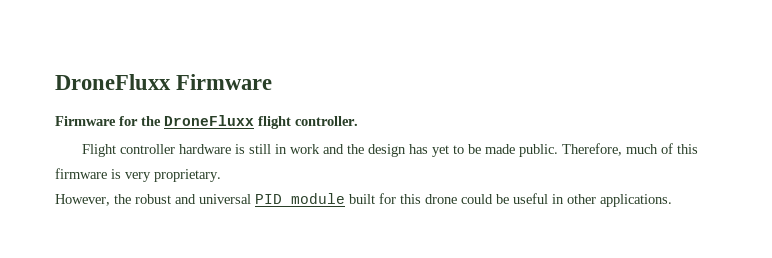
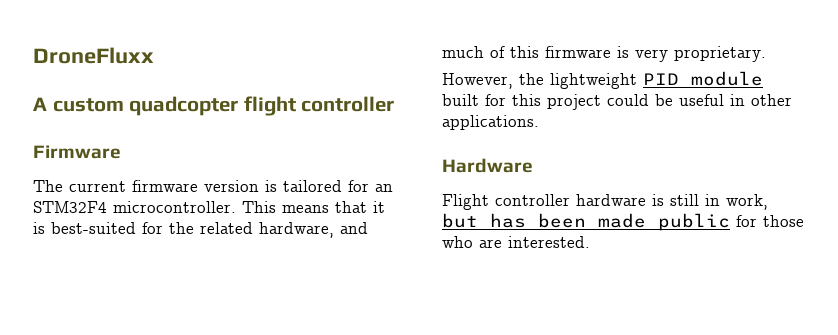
- DroneFluxx Firmware
- Firmware for the DroneFluxx flight controller.
- Flight controller hardware is still in work and the design has yet to be made public. Therefore, much of this firmware is very proprietary.
+ DroneFluxx
+ A custom quadcopter flight controller
+ Firmware
+ The current firmware version is tailored for an STM32F4 microcontroller. This means that it is best-suited for the related hardware, and much of this firmware is very proprietary.
- However, the robust and universal PID module built for this drone could be useful in other applications.
+ However, the lightweight PID module built for this project could be useful in other applications.
+ Hardware
+ Flight controller hardware is still in work, but has been made public for those who are interested.

